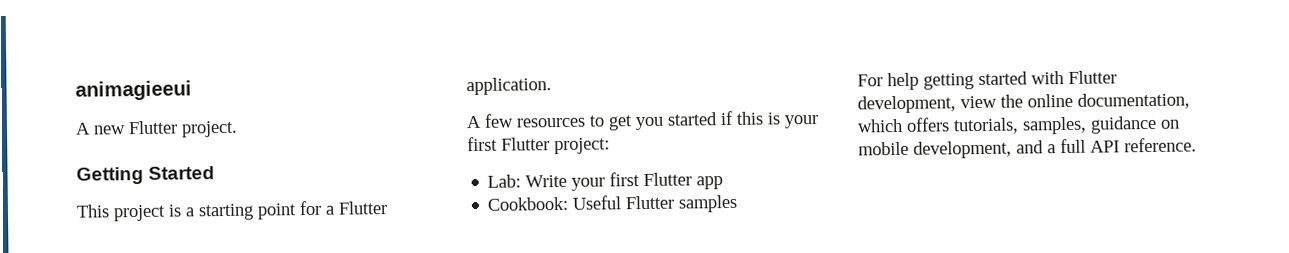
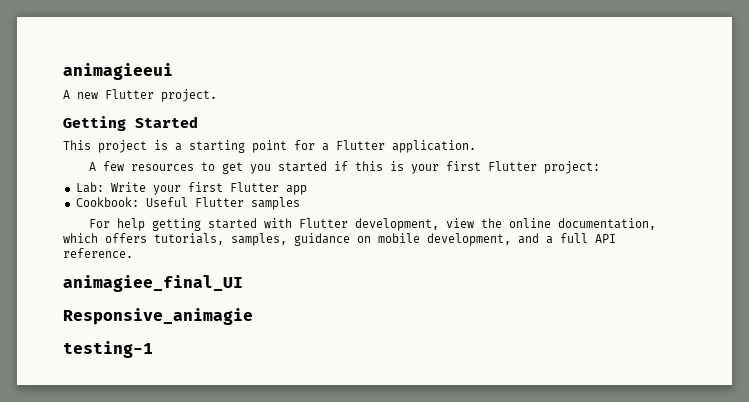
+ animagiee_final_UI
+ Responsive_animagie
+ testing-1

